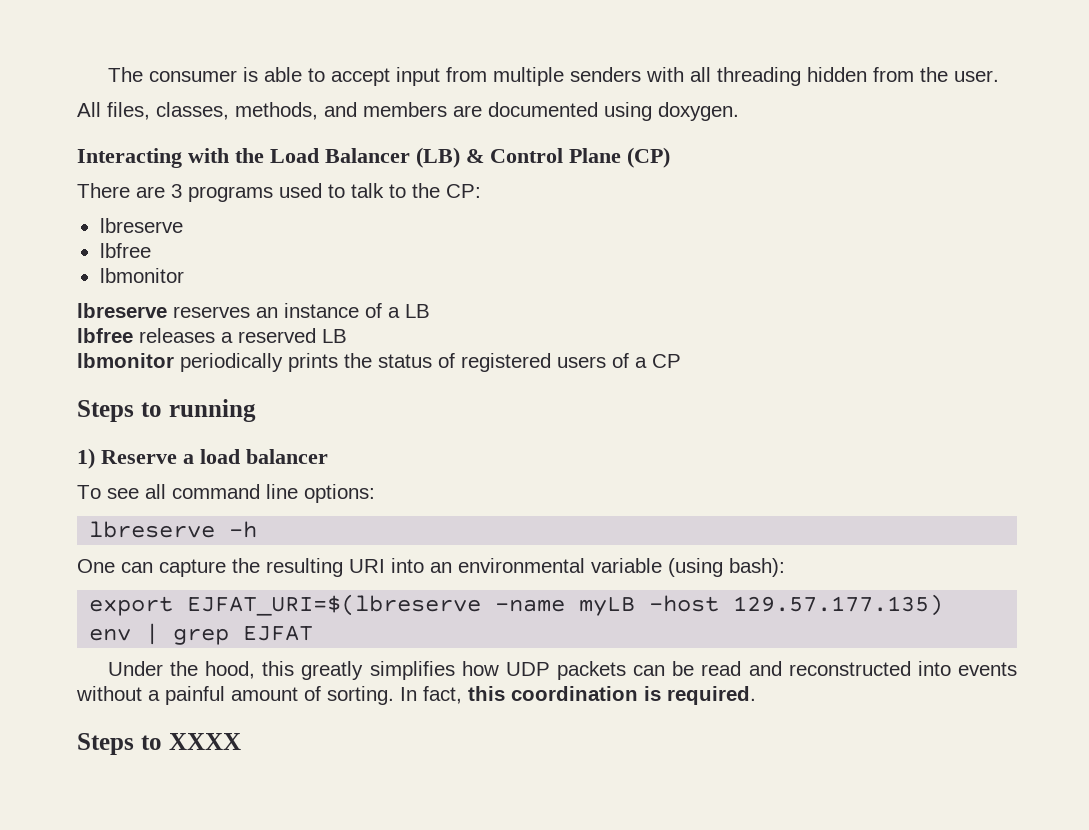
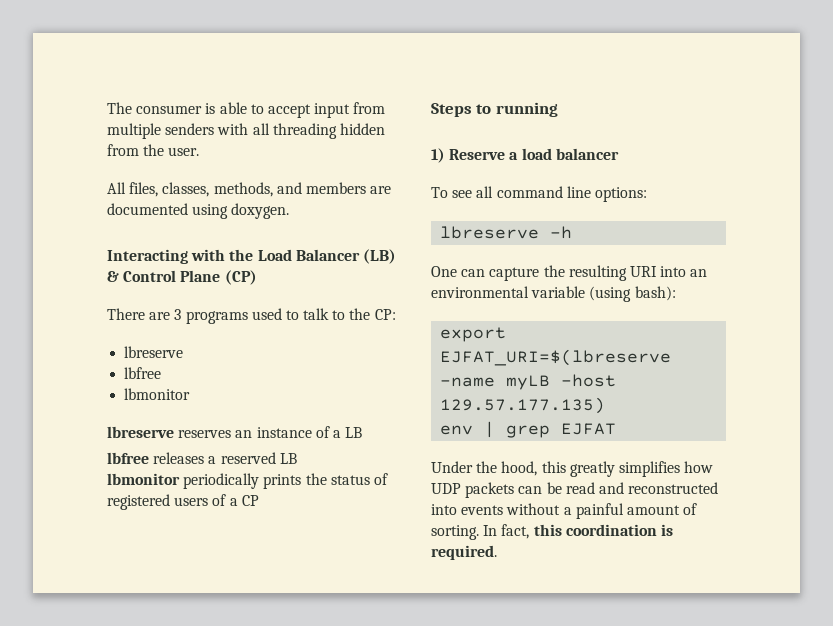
- Steps to XXXX

